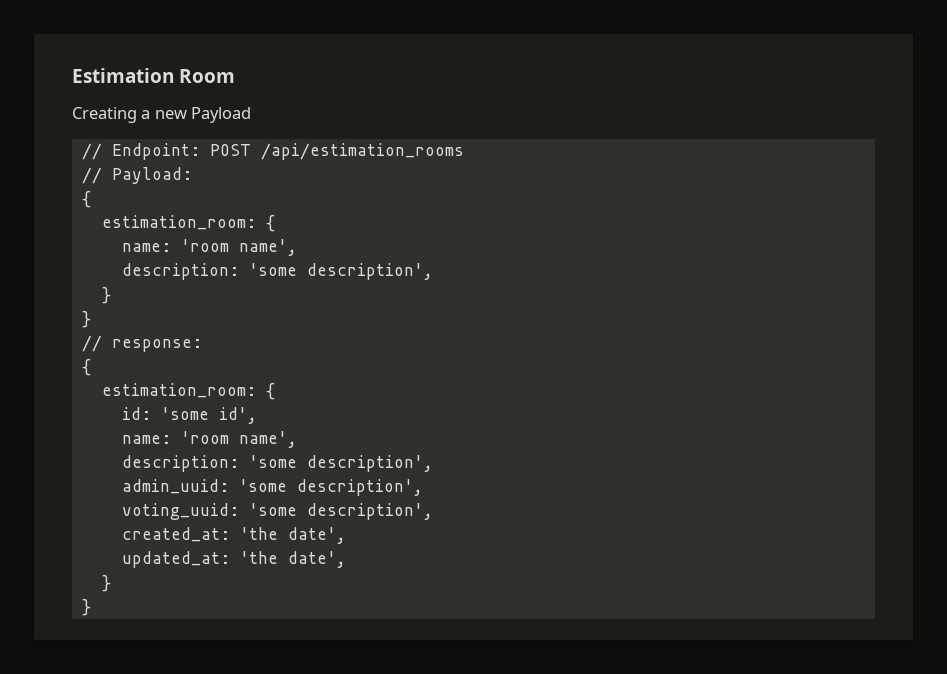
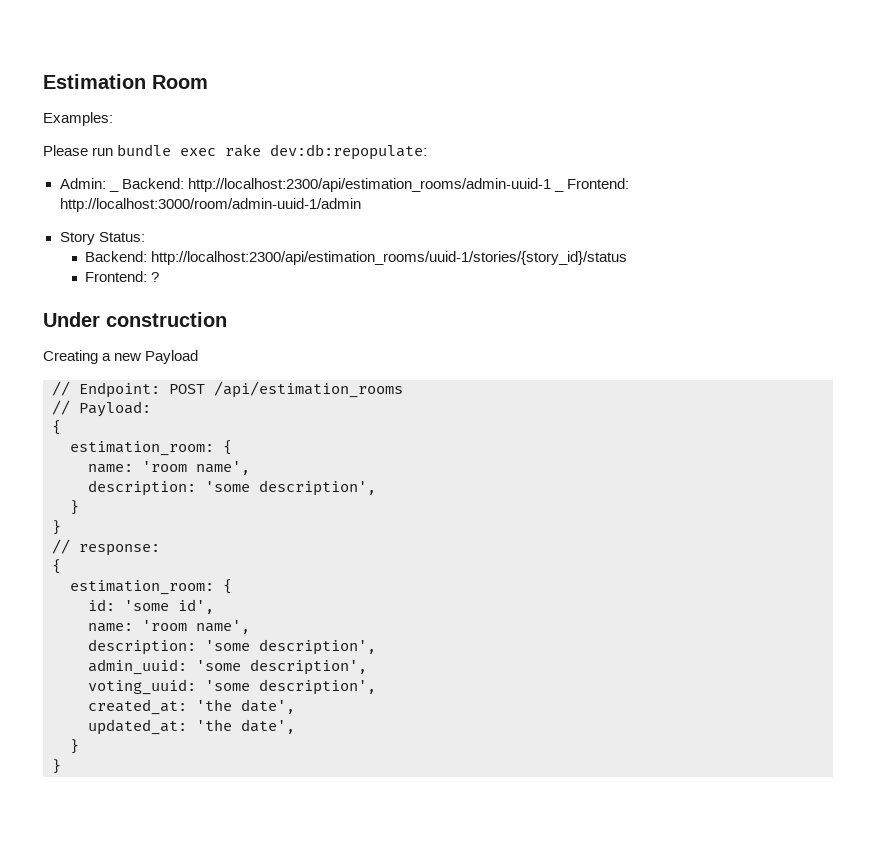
+ Examples:
+ Please run bundle exec rake dev:db:repopulate:
+ Admin: _ Backend: http://localhost:2300/api/estimation_rooms/admin-uuid-1 _ Frontend: http://localhost:3000/room/admin-uuid-1/admin
+ Story Status:
+ Backend: http://localhost:2300/api/estimation_rooms/uuid-1/stories/{story_id}/status
+ Frontend: ?
+ Under construction

